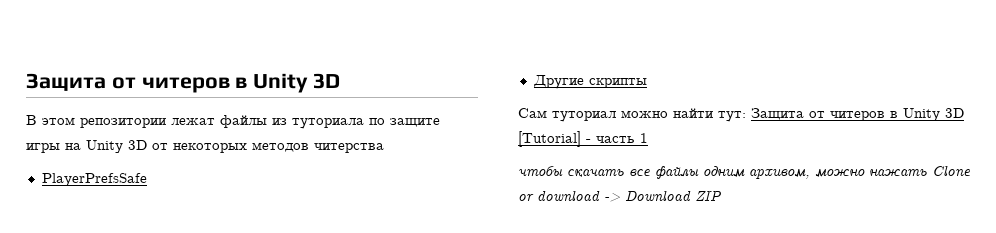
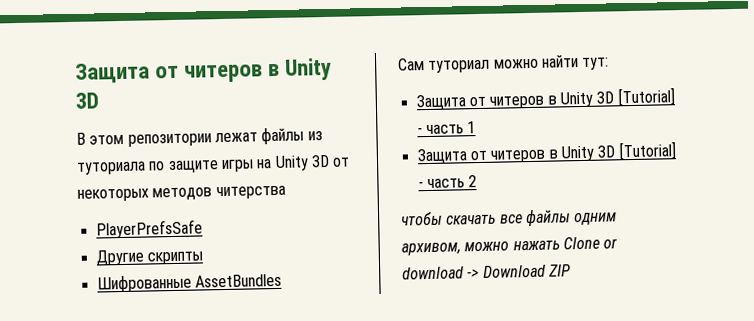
+ Шифрованные AssetBundles
- Сам туториал можно найти тут: Защита от читеров в Unity 3D [Tutorial] - часть 1
+ Сам туториал можно найти тут:
+ Защита от читеров в Unity 3D [Tutorial] - часть 1
+ Защита от читеров в Unity 3D [Tutorial] - часть 2

